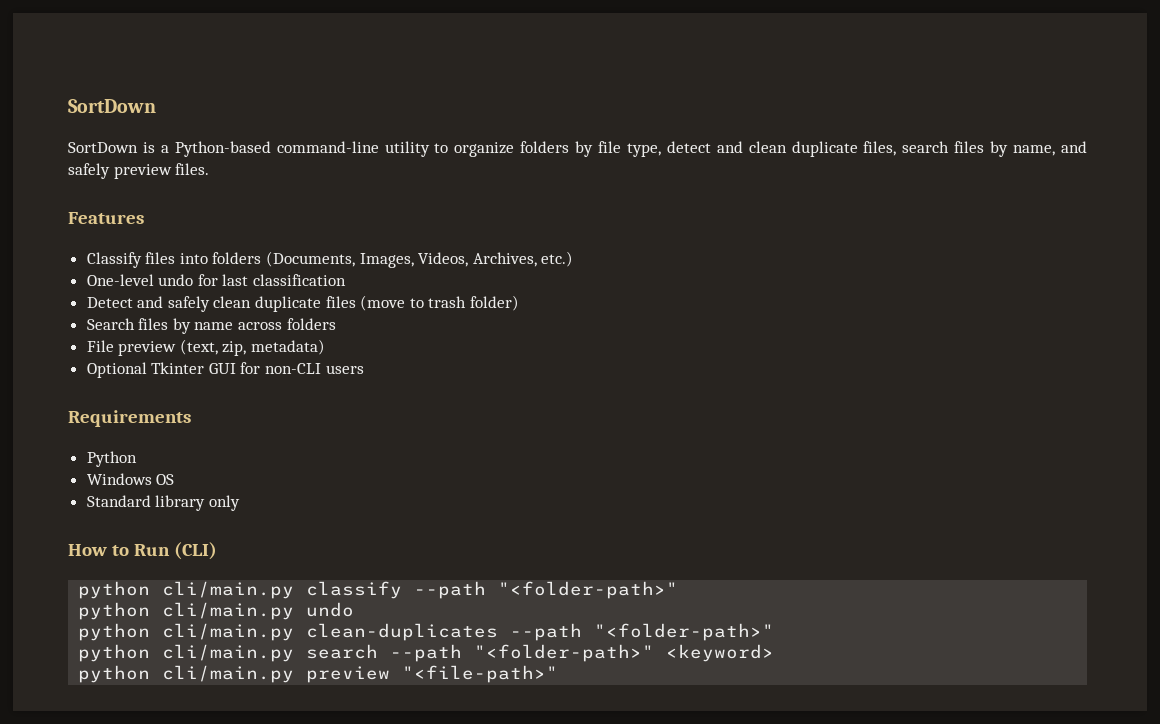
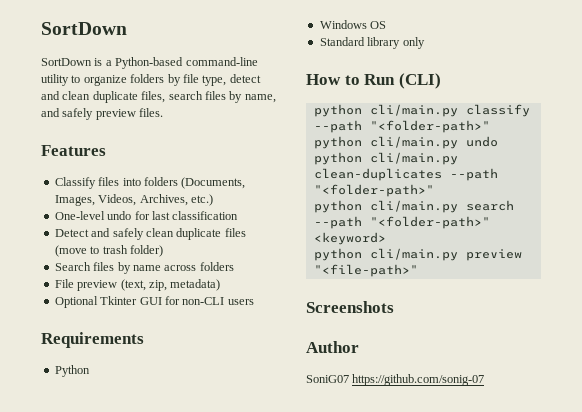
+ Screenshots
+ Author
+ SoniG07 https://github.com/sonig-07

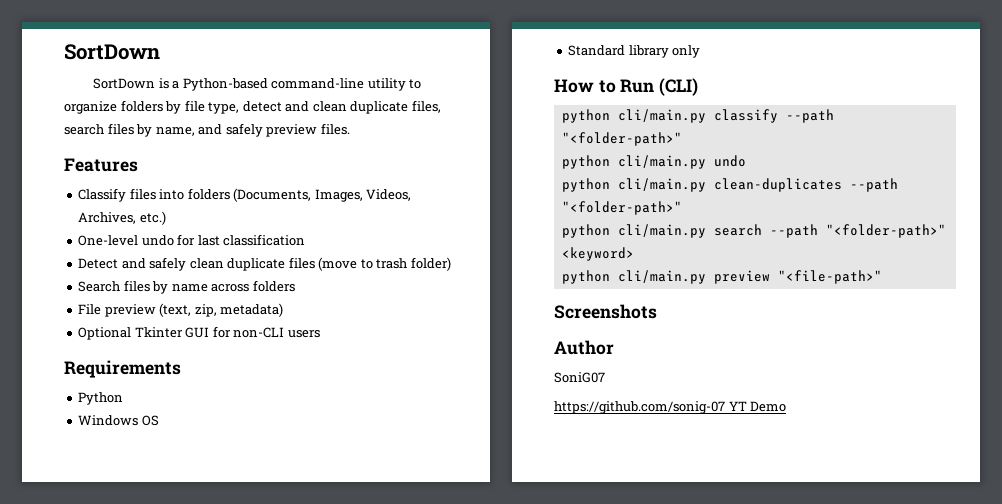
- SoniG07 https://github.com/sonig-07
+ SoniG07
+ https://github.com/sonig-07 YT Demo

